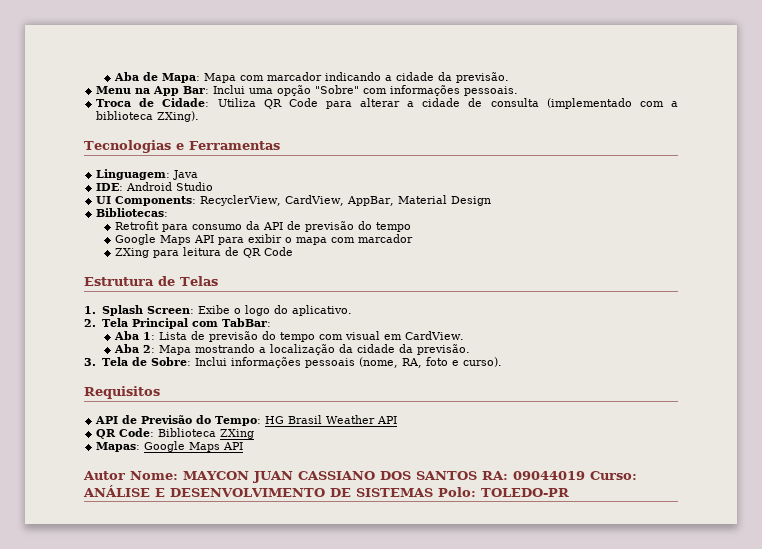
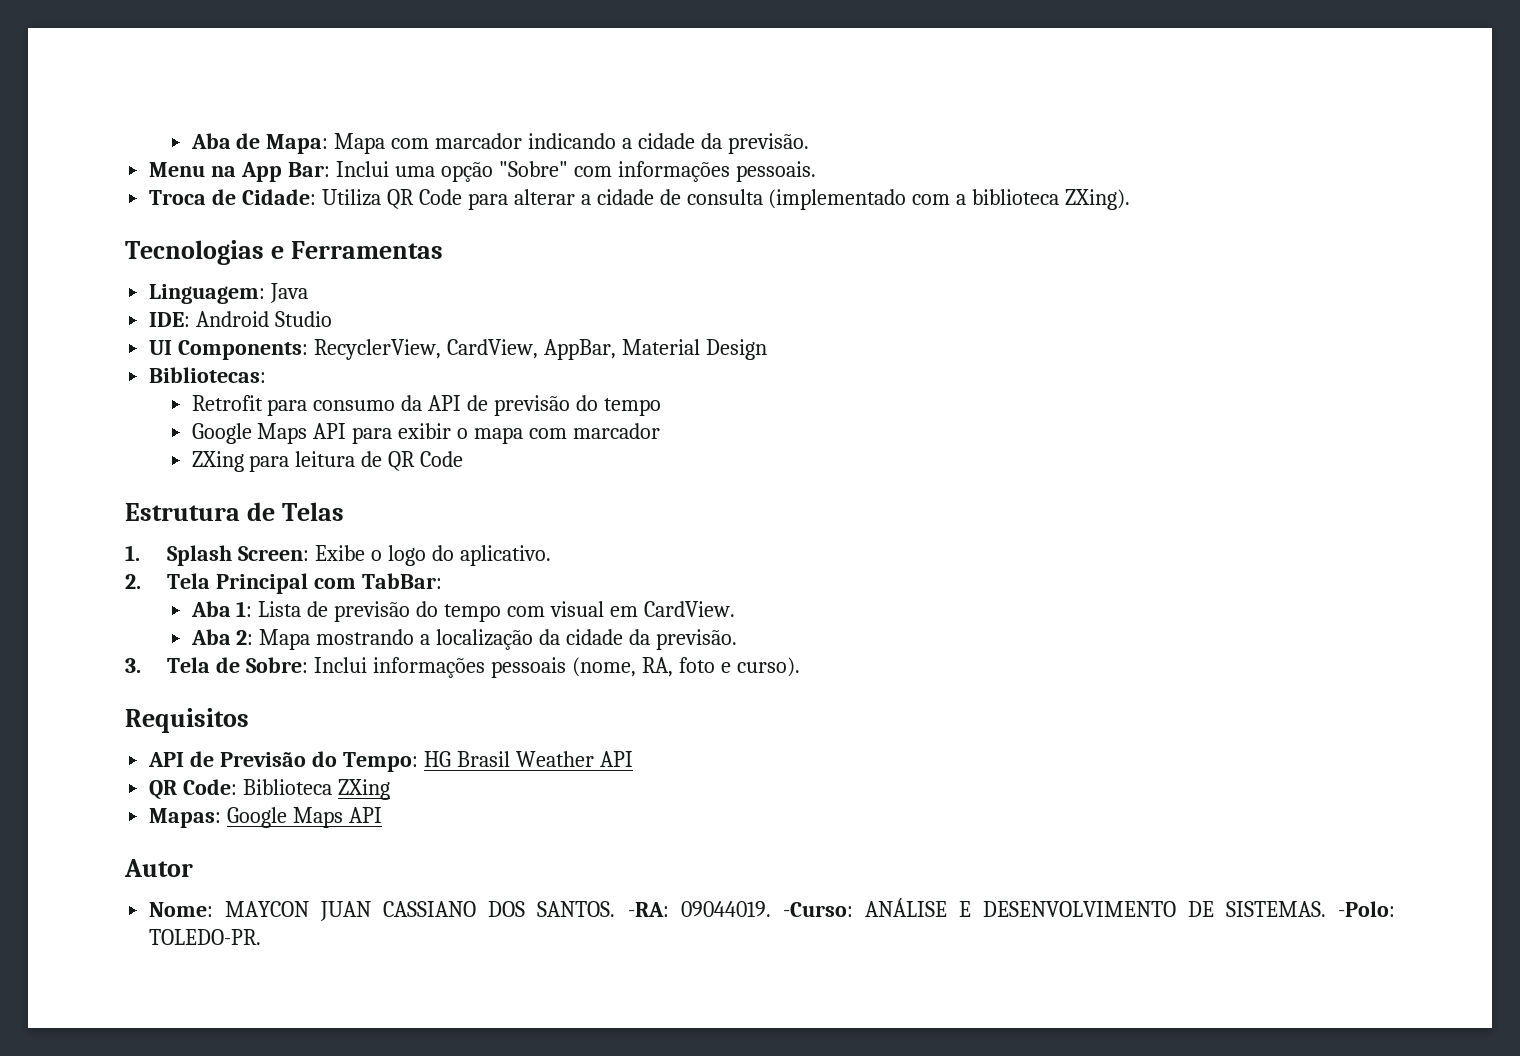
- Autor Nome: MAYCON JUAN CASSIANO DOS SANTOS RA: 09044019 Curso: ANÁLISE E DESENVOLVIMENTO DE SISTEMAS Polo: TOLEDO-PR
+ Autor
+ Nome: MAYCON JUAN CASSIANO DOS SANTOS. -RA: 09044019. -Curso: ANÁLISE E DESENVOLVIMENTO DE SISTEMAS. -Polo: TOLEDO-PR.

